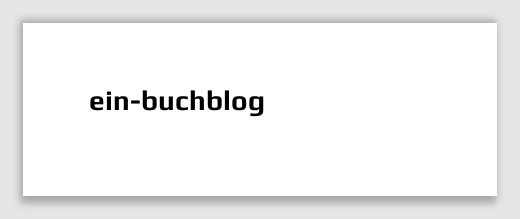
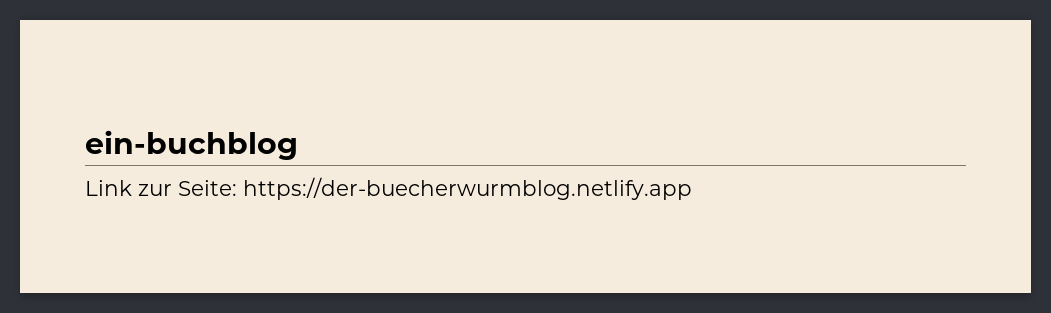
+ Link zur Seite: https://der-buecherwurmblog.netlify.app

